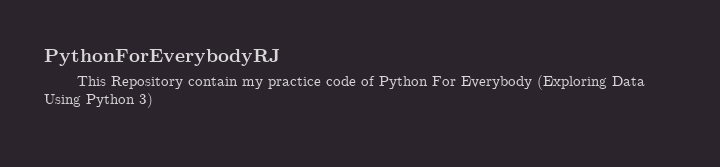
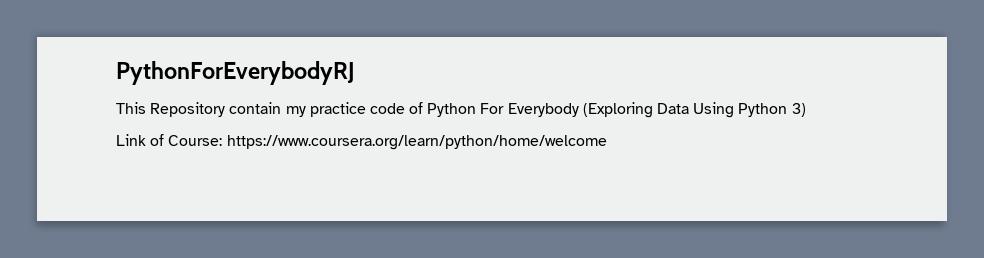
+ Link of Course: https://www.coursera.org/learn/python/home/welcome

